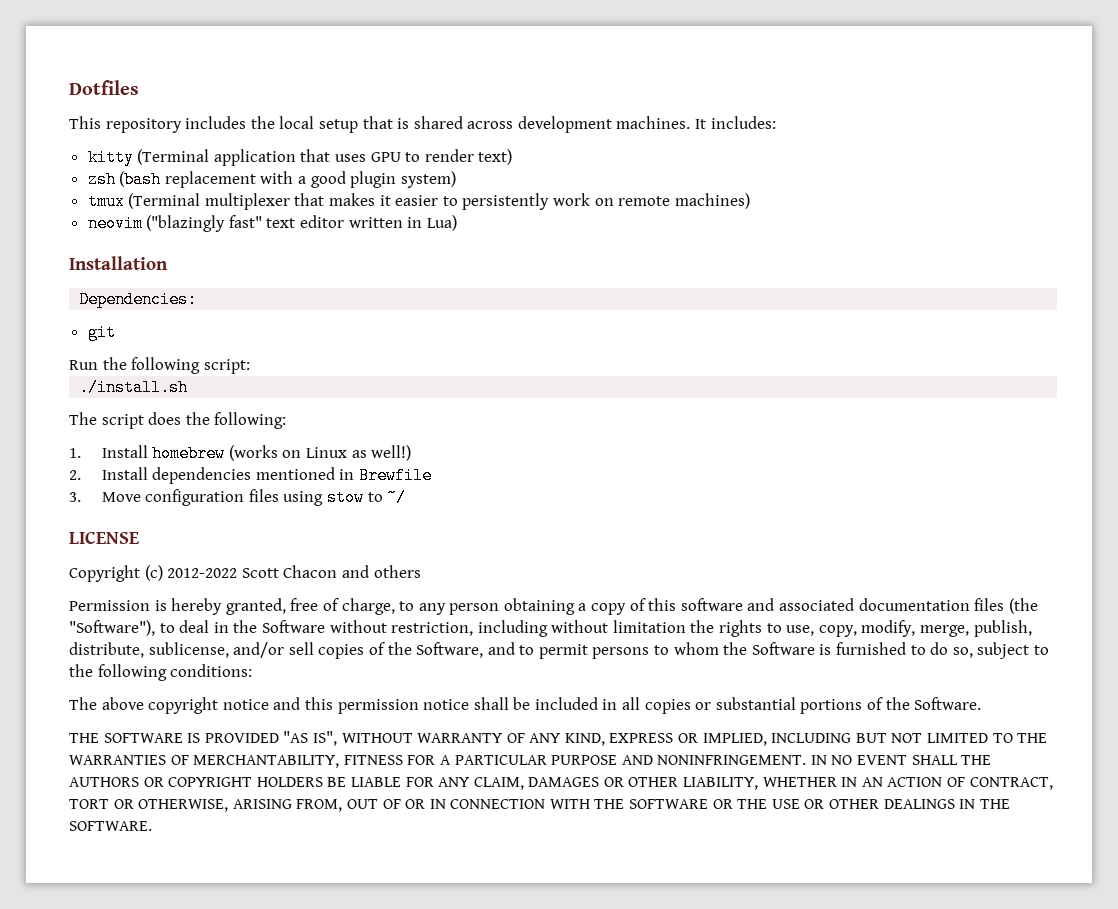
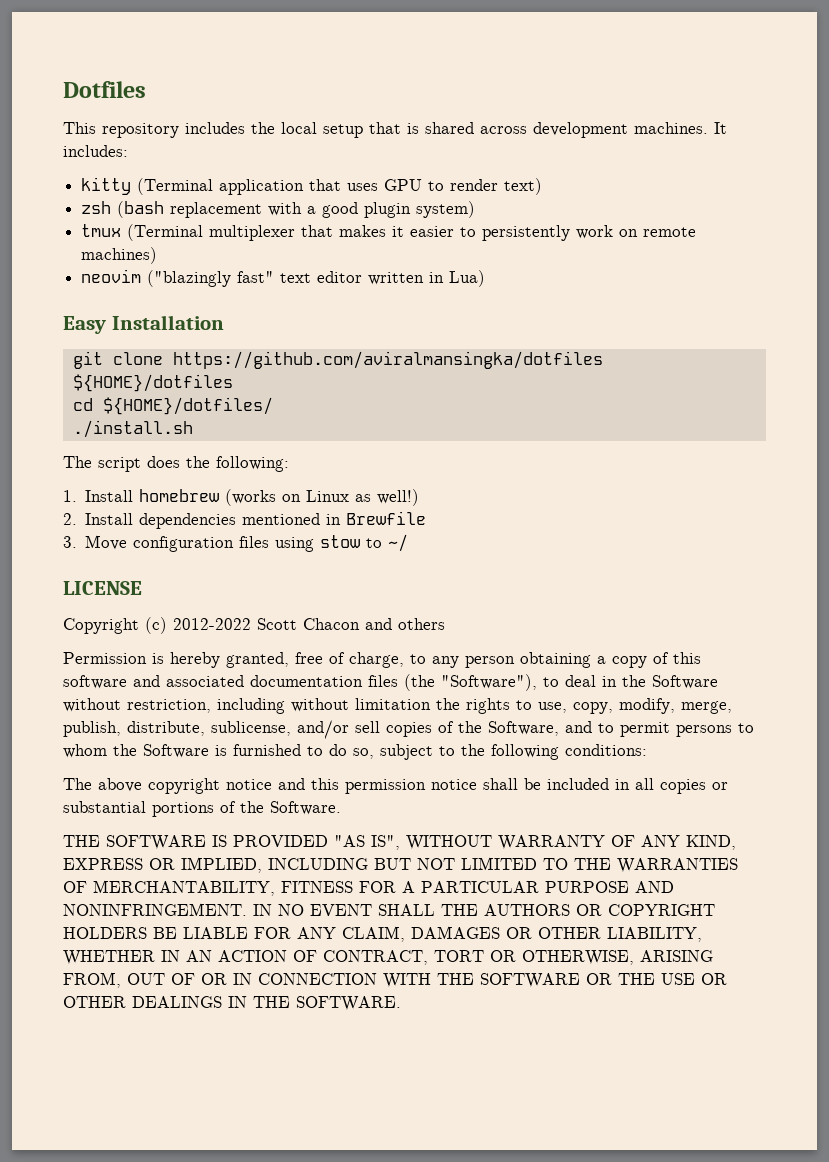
- Installation
+ Easy Installation
- Dependencies:
- git
- Run the following script:
+ git clone https://github.com/aviralmansingka/dotfiles ${HOME}/dotfiles
+ cd ${HOME}/dotfiles/

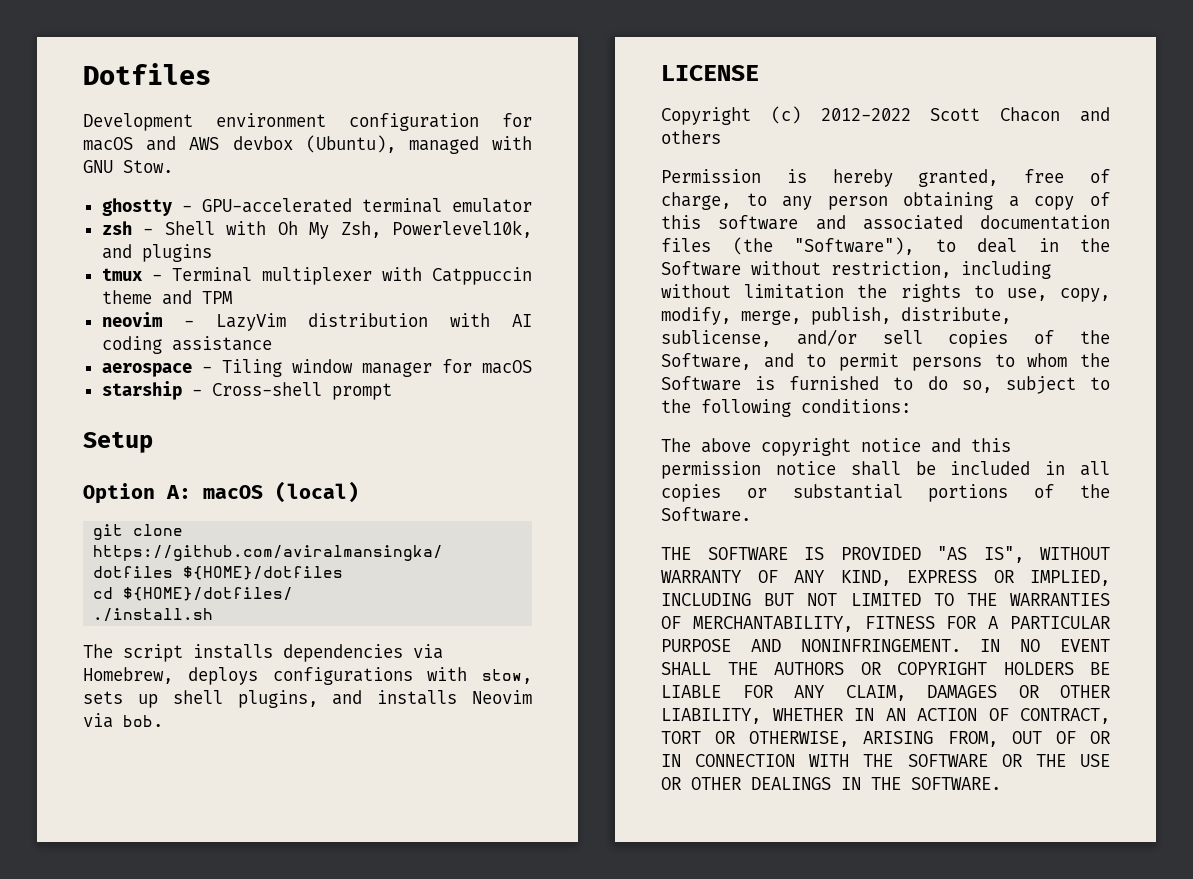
- This repository includes the local setup that is shared across development machines. It includes:
- kitty (Terminal application that uses GPU to render text)
- zsh (bash replacement with a good plugin system)
- tmux (Terminal multiplexer that makes it easier to persistently work on remote machines)
- neovim ("blazingly fast" text editor written in Lua)
- Easy Installation
+ Development environment configuration for macOS and AWS devbox (Ubuntu), managed with GNU Stow.
+ ghostty - GPU-accelerated terminal emulator
+ zsh - Shell with Oh My Zsh, Powerlevel10k, and plugins
+ tmux - Terminal multiplexer with Catppuccin theme and TPM
+ neovim - LazyVim distribution with AI coding assistance
+ aerospace - Tiling window manager for macOS
+ starship - Cross-shell prompt
+ Setup
+ Option A: macOS (local)
- The script does the following:
- 1. Install homebrew (works on Linux as well!)
- 2. Install dependencies mentioned in Brewfile
- 3. Move configuration files using stow to ~/
+ The script installs dependencies via Homebrew, deploys configurations with stow, sets up shell plugins, and installs Neovim via bob.

